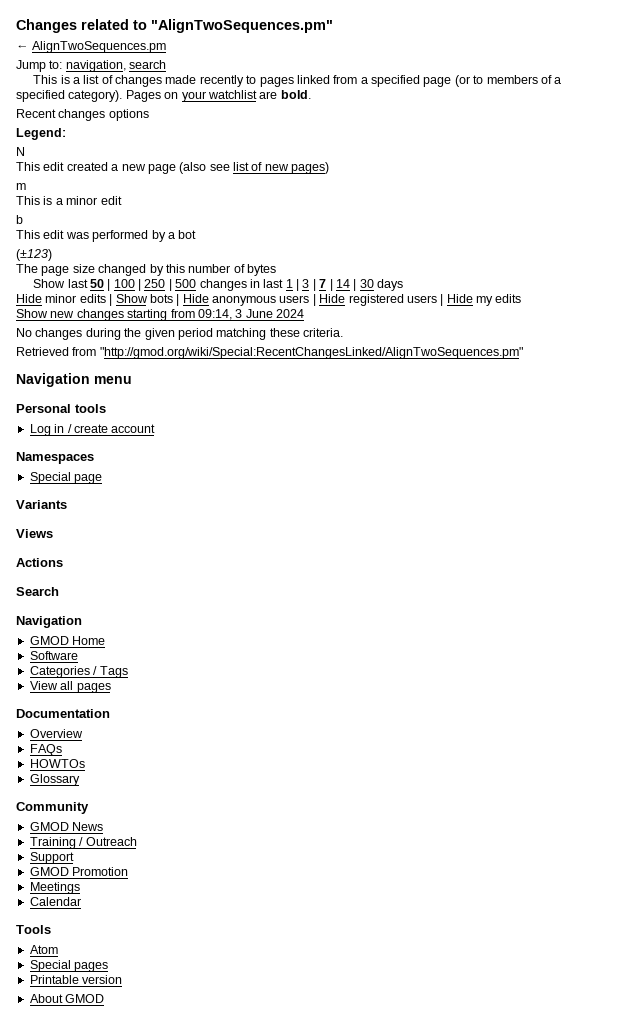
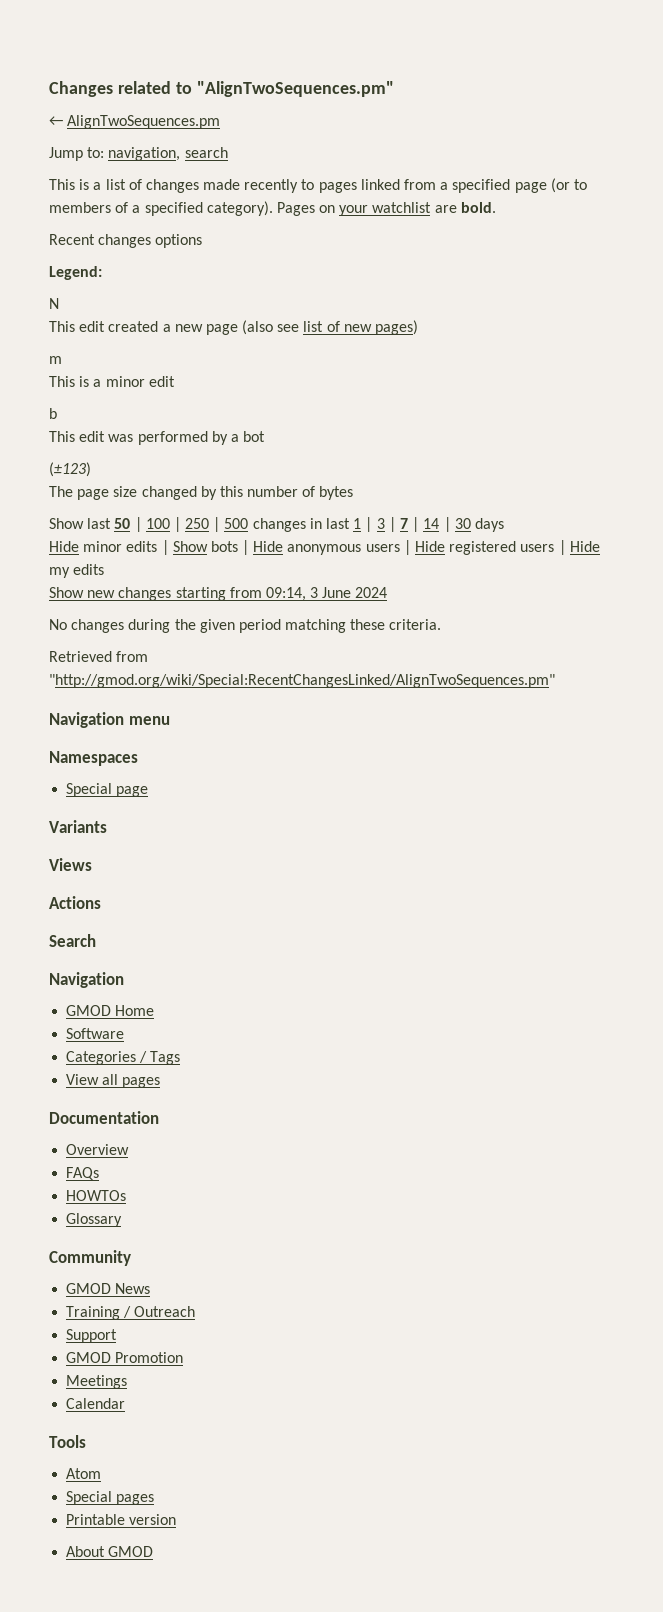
- Personal tools
- Log in / create account

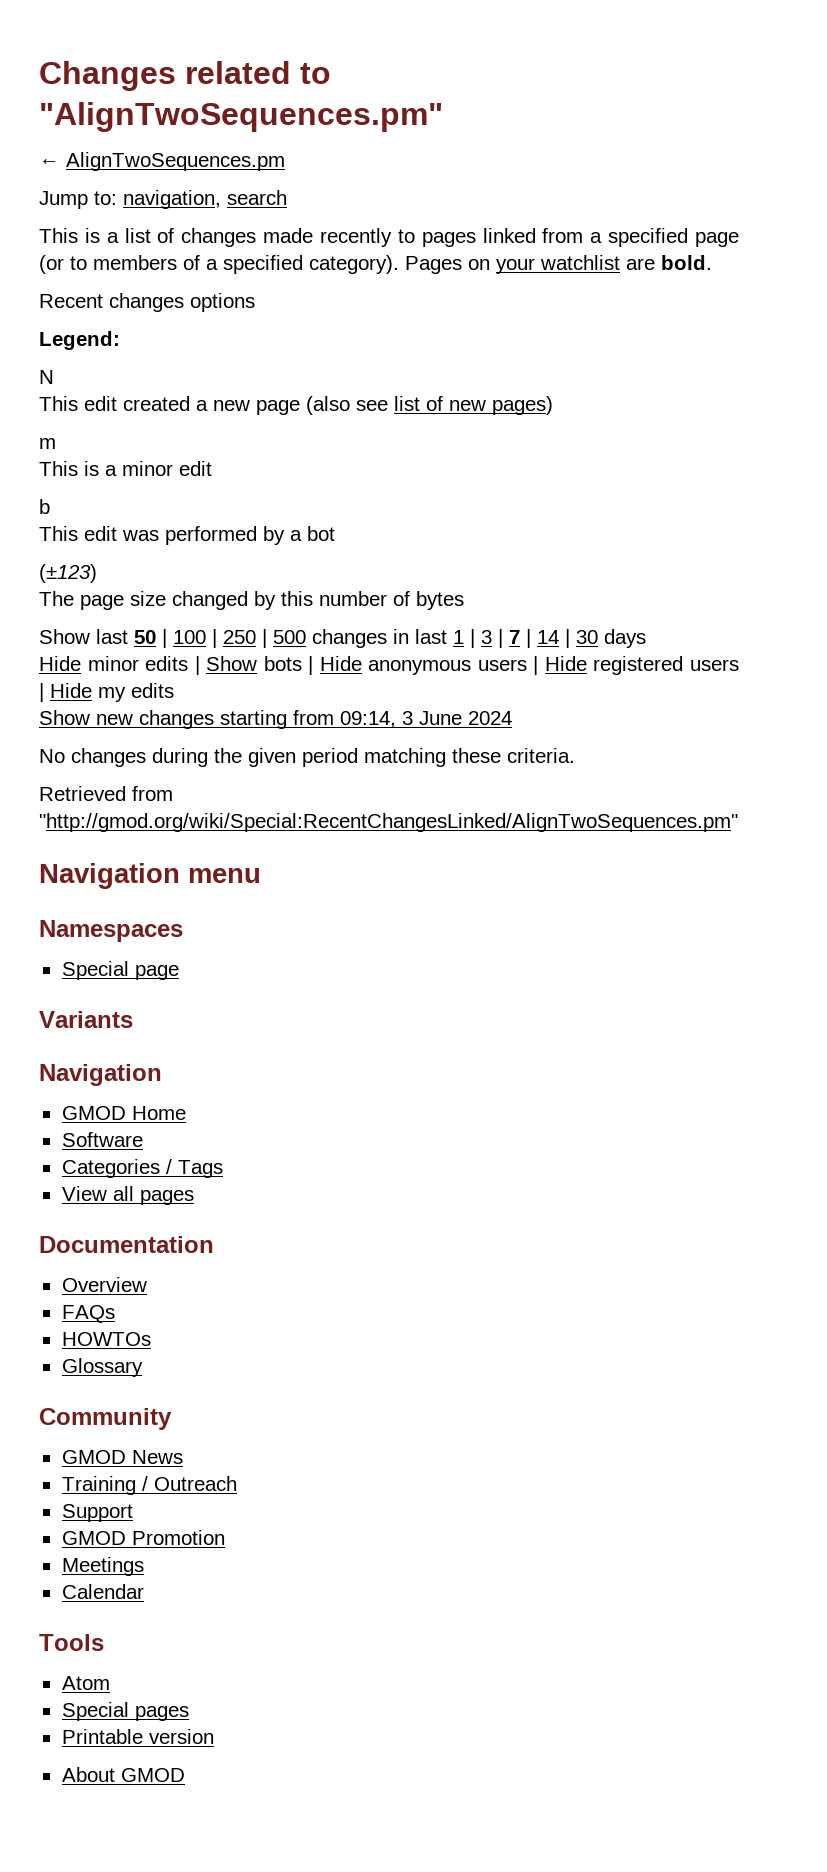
- Views
- Actions
- Search

